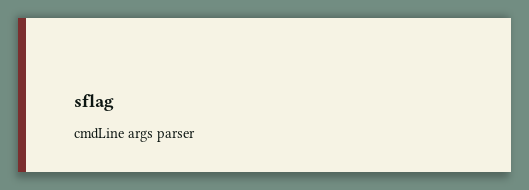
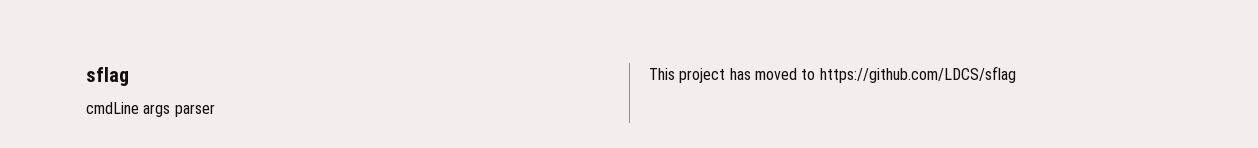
+ This project has moved to https://github.com/LDCS/sflag

